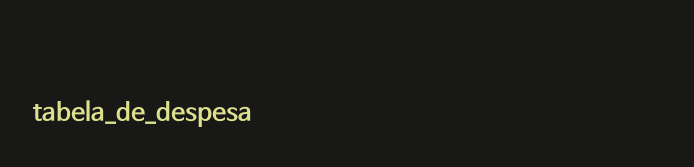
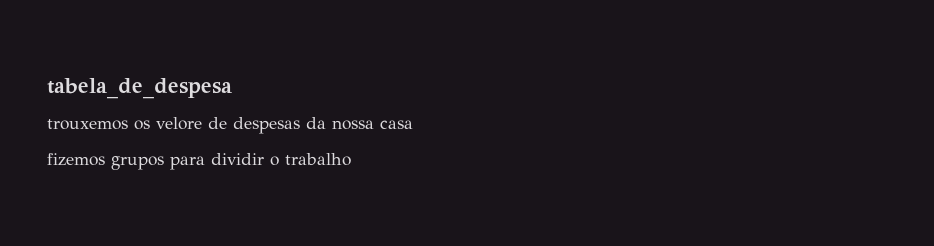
+ trouxemos os velore de despesas da nossa casa
+ fizemos grupos para dividir o trabalho

